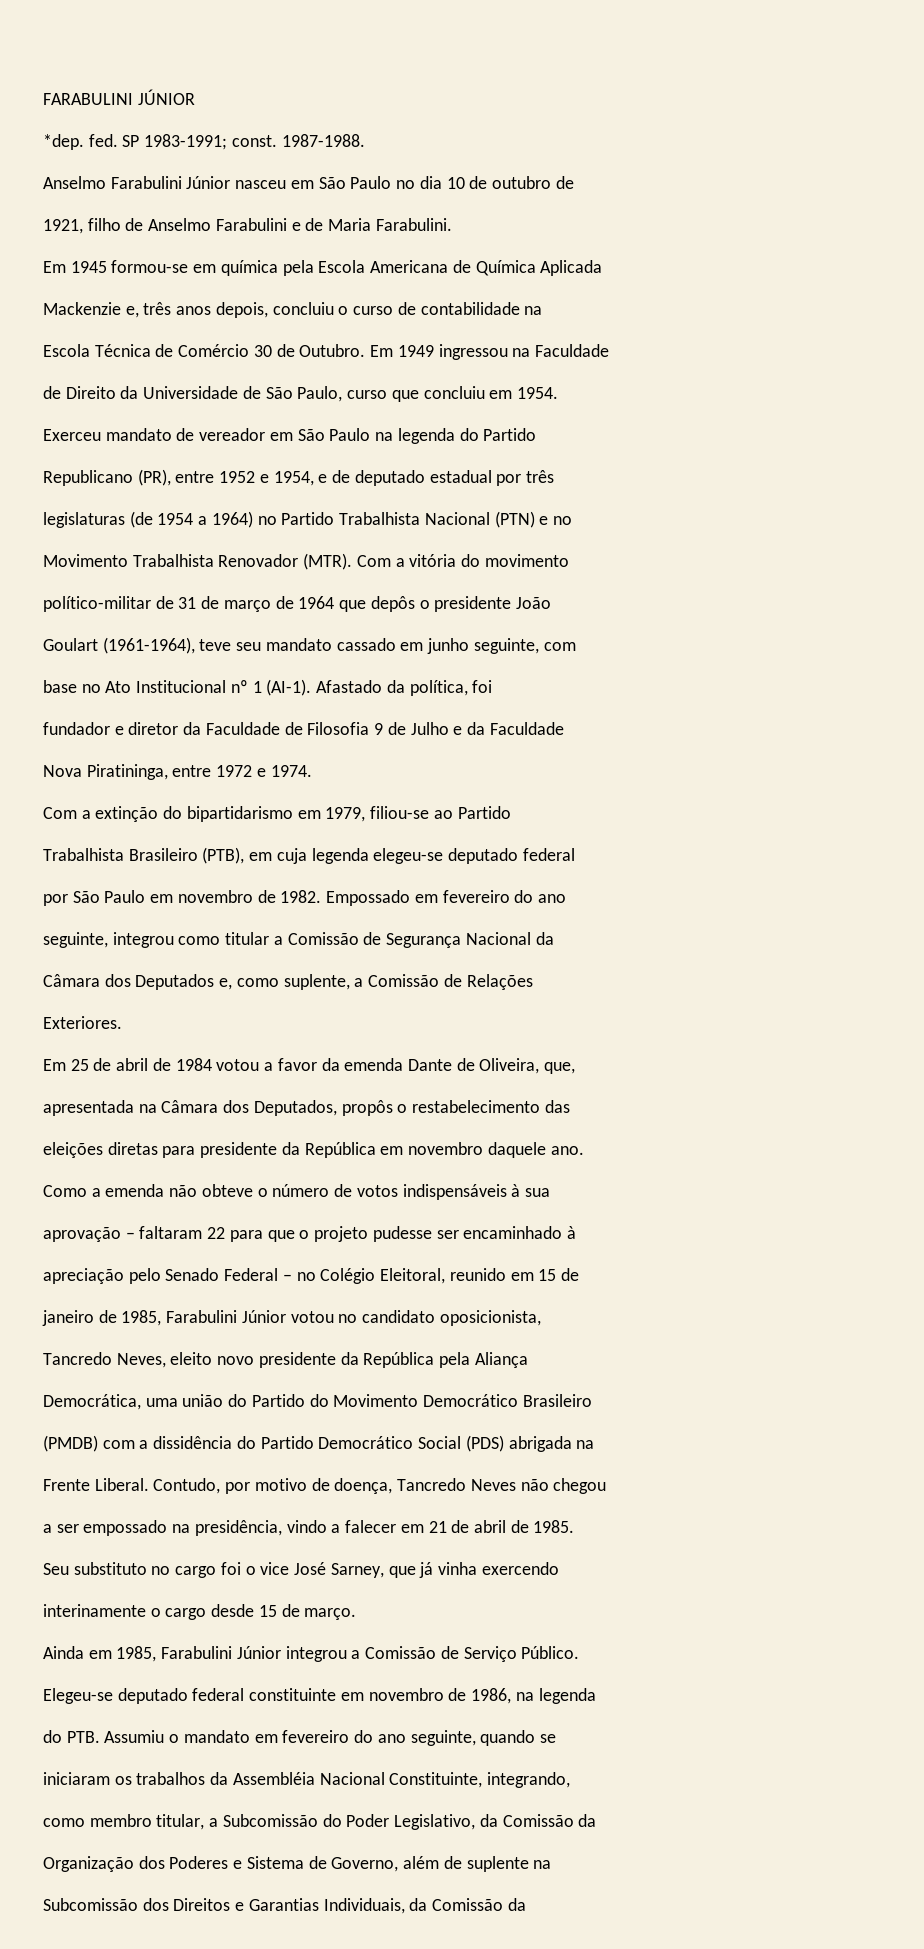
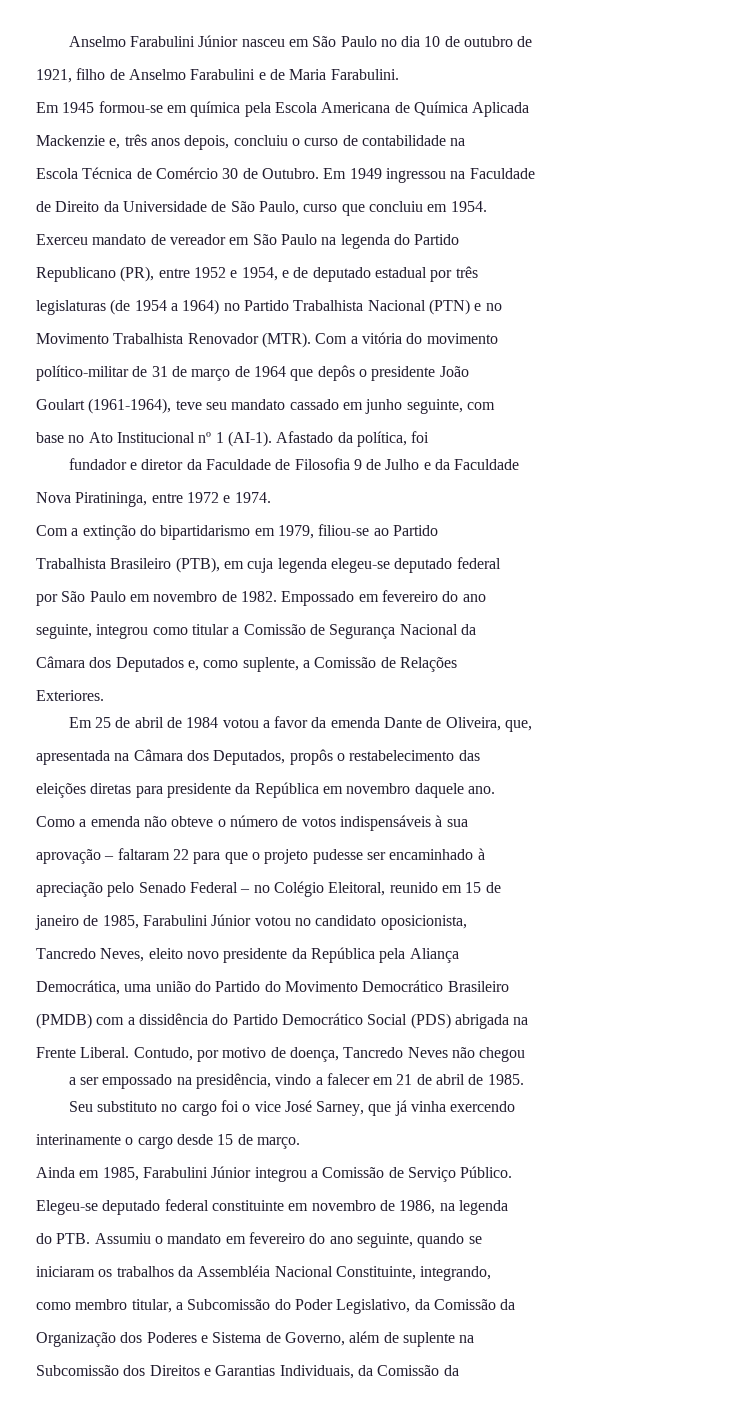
- FARABULINI JÚNIOR
- *dep. fed. SP 1983-1991; const. 1987-1988.

